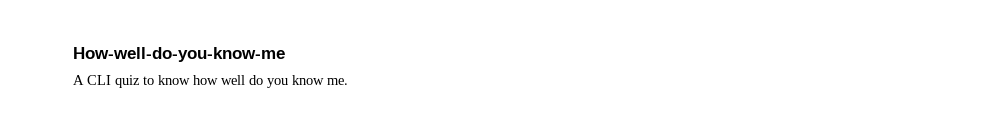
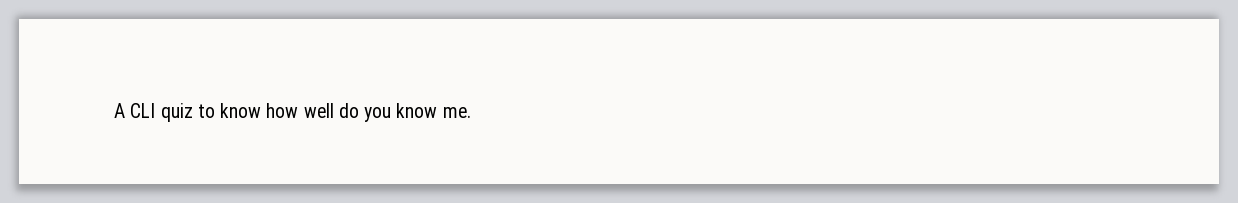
- How-well-do-you-know-me

